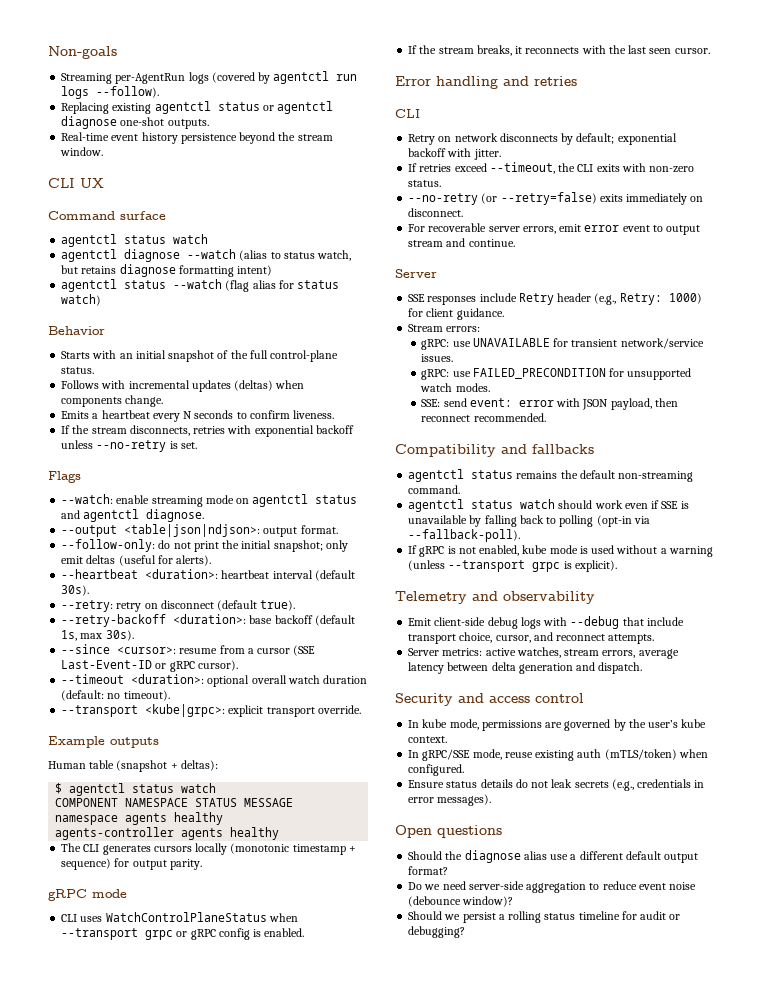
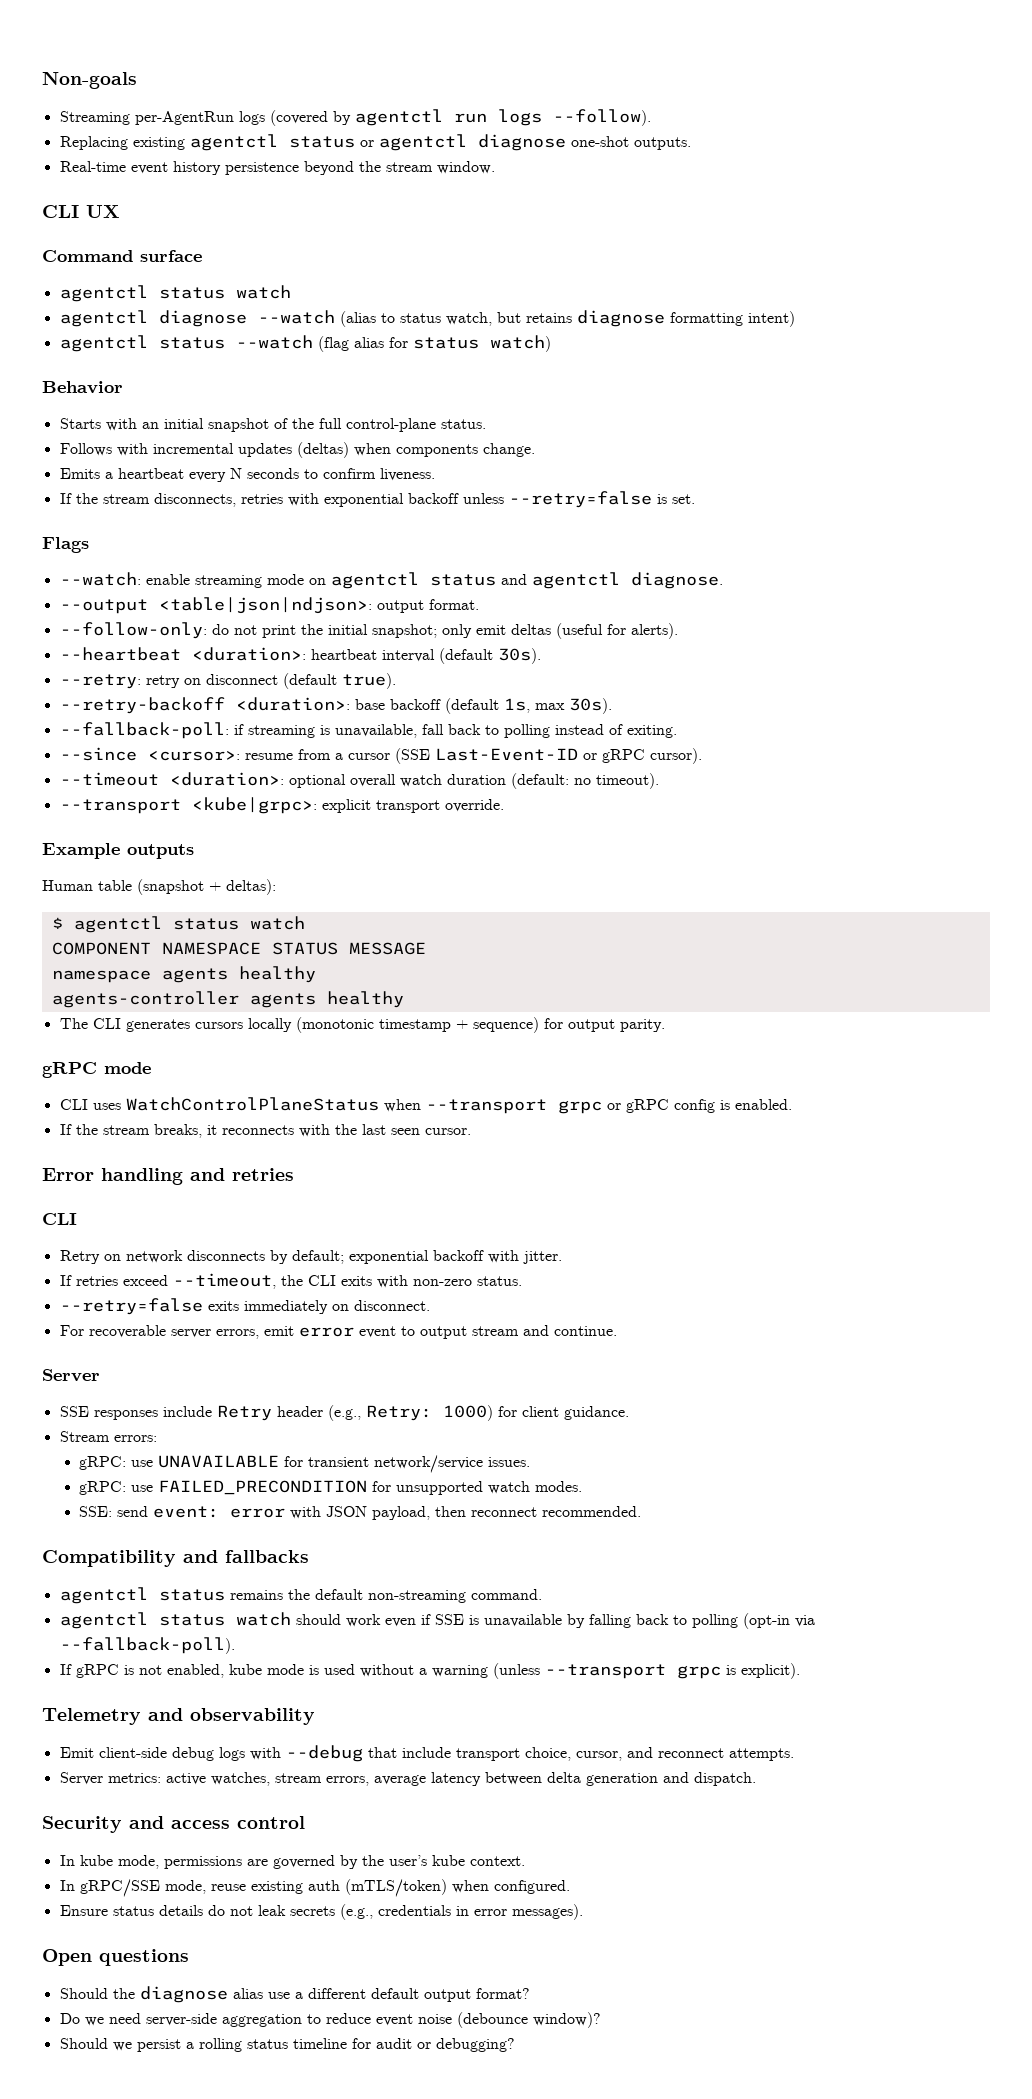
- If the stream disconnects, retries with exponential backoff unless --no-retry is set.
+ If the stream disconnects, retries with exponential backoff unless --retry=false is set.
+ --fallback-poll: if streaming is unavailable, fall back to polling instead of exiting.
- --no-retry (or --retry=false) exits immediately on disconnect.
+ --retry=false exits immediately on disconnect.

